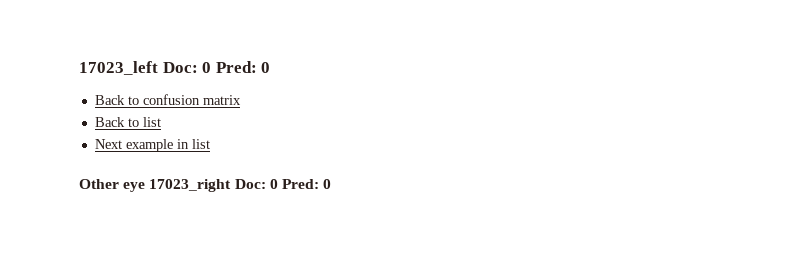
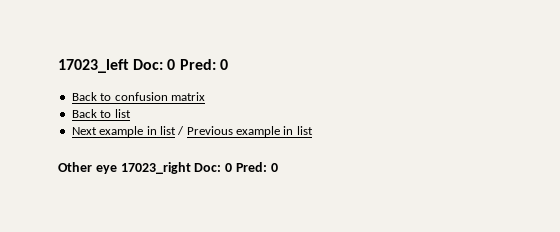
- Next example in list
+ Next example in list / Previous example in list

